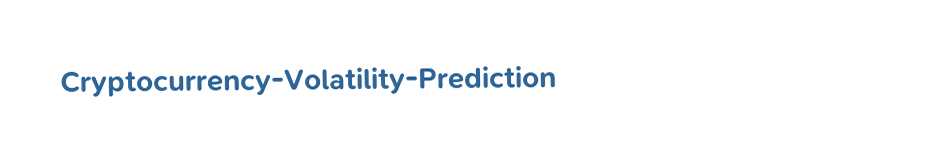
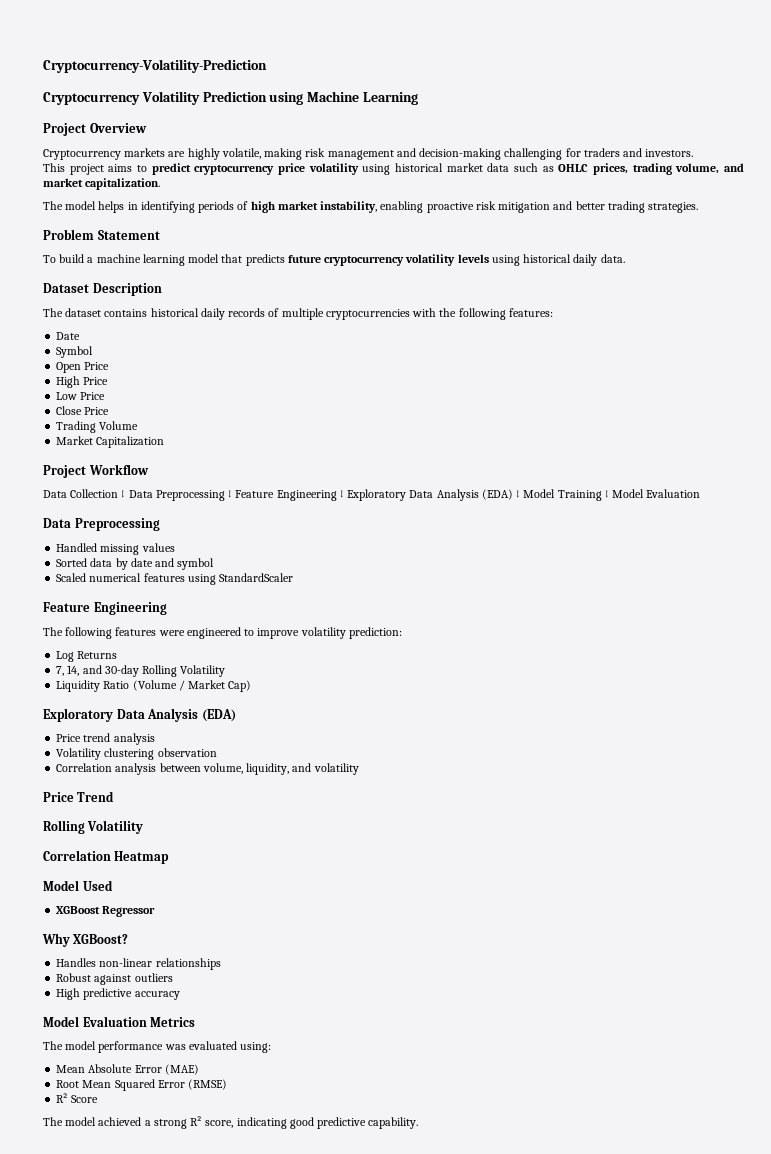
+ Cryptocurrency Volatility Prediction using Machine Learning
+ Project Overview
+ Cryptocurrency markets are highly volatile, making risk management and decision-making challenging for traders and investors.
+ This project aims to predict cryptocurrency price volatility using historical market data such as OHLC prices, trading volume, and market capitalization.
+ The model helps in identifying periods of high market instability, enabling proactive risk mitigation and better trading strategies.
+ Problem Statement
+ To build a machine learning model that predicts future cryptocurrency volatility levels using historical daily data.
+ Dataset Description
+ The dataset contains historical daily records of multiple cryptocurrencies with the following features:
+ Date
+ Symbol
+ Open Price
+ High Price
+ Low Price
+ Close Price
+ Trading Volume
+ Market Capitalization
+ Project Workflow
+ Data Collection ↓ Data Preprocessing ↓ Feature Engineering ↓ Exploratory Data Analysis (EDA) ↓ Model Training ↓ Model Evaluation
+ Data Preprocessing
+ Handled missing values
+ Sorted data by date and symbol
+ Scaled numerical features using StandardScaler
+ Feature Engineering
+ The following features were engineered to improve volatility prediction:
+ Log Returns
+ 7, 14, and 30-day Rolling Volatility
+ Liquidity Ratio (Volume / Market Cap)
+ Exploratory Data Analysis (EDA)
+ Price trend analysis
+ Volatility clustering observation
+ Correlation analysis between volume, liquidity, and volatility
+ Price Trend
+ Rolling Volatility
+ Correlation Heatmap
+ Model Used
+ XGBoost Regressor
+ Why XGBoost?
+ Handles non-linear relationships
+ Robust against outliers
+ High predictive accuracy
+ Model Evaluation Metrics
+ The model performance was evaluated using:
+ Mean Absolute Error (MAE)
+ Root Mean Squared Error (RMSE)
+ R² Score
+ The model achieved a strong R² score, indicating good predictive capability.

